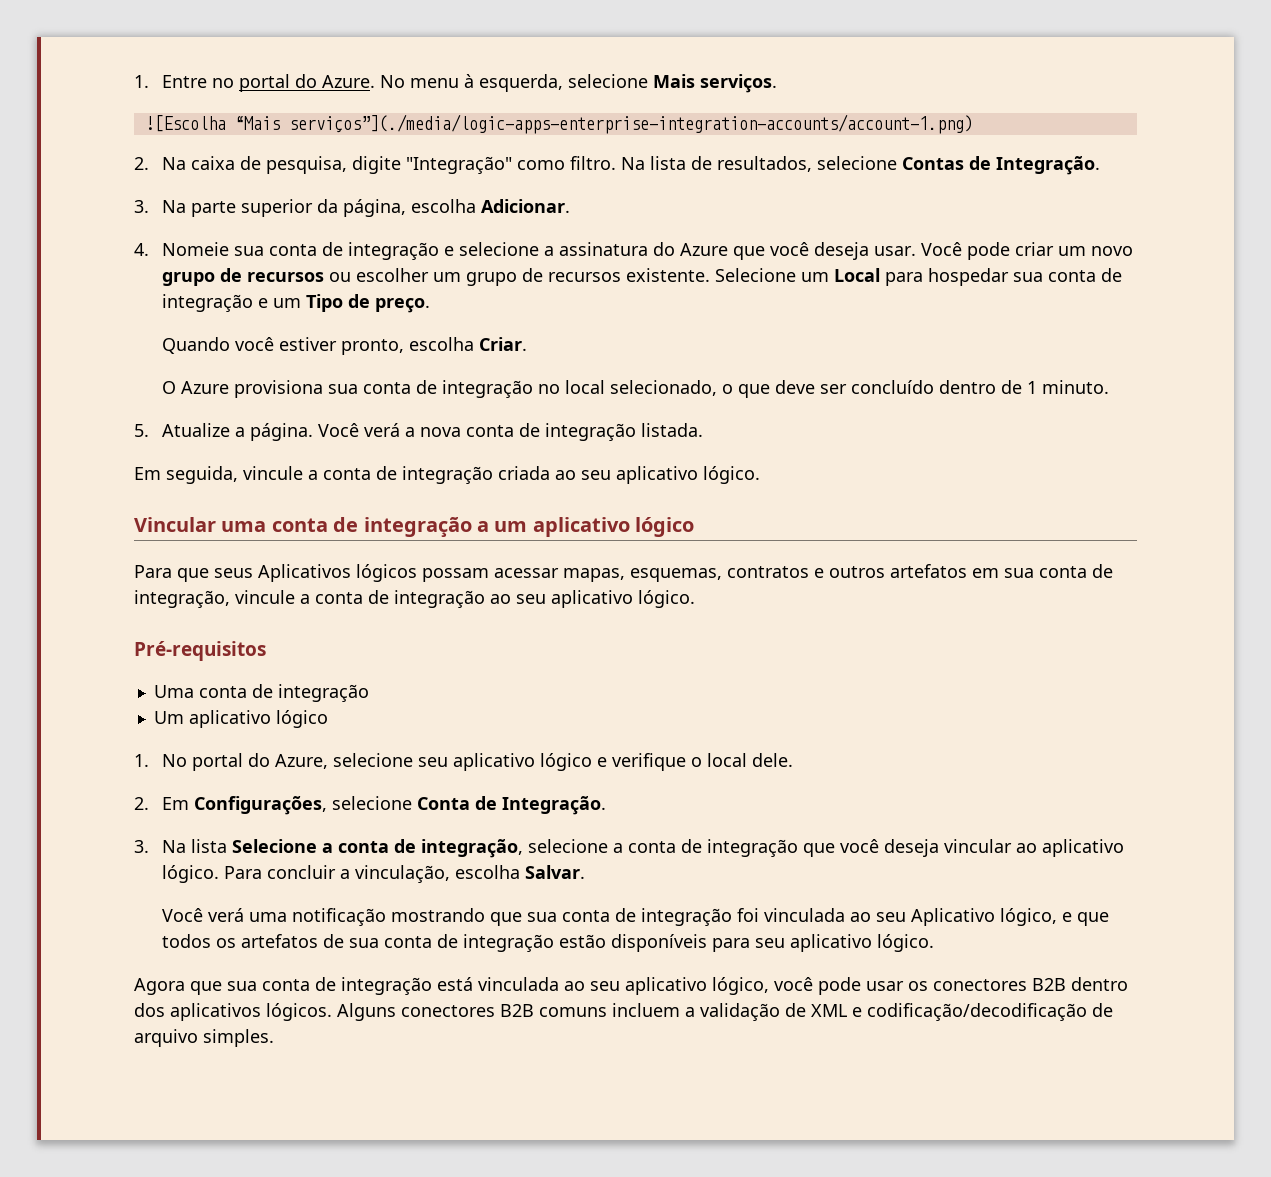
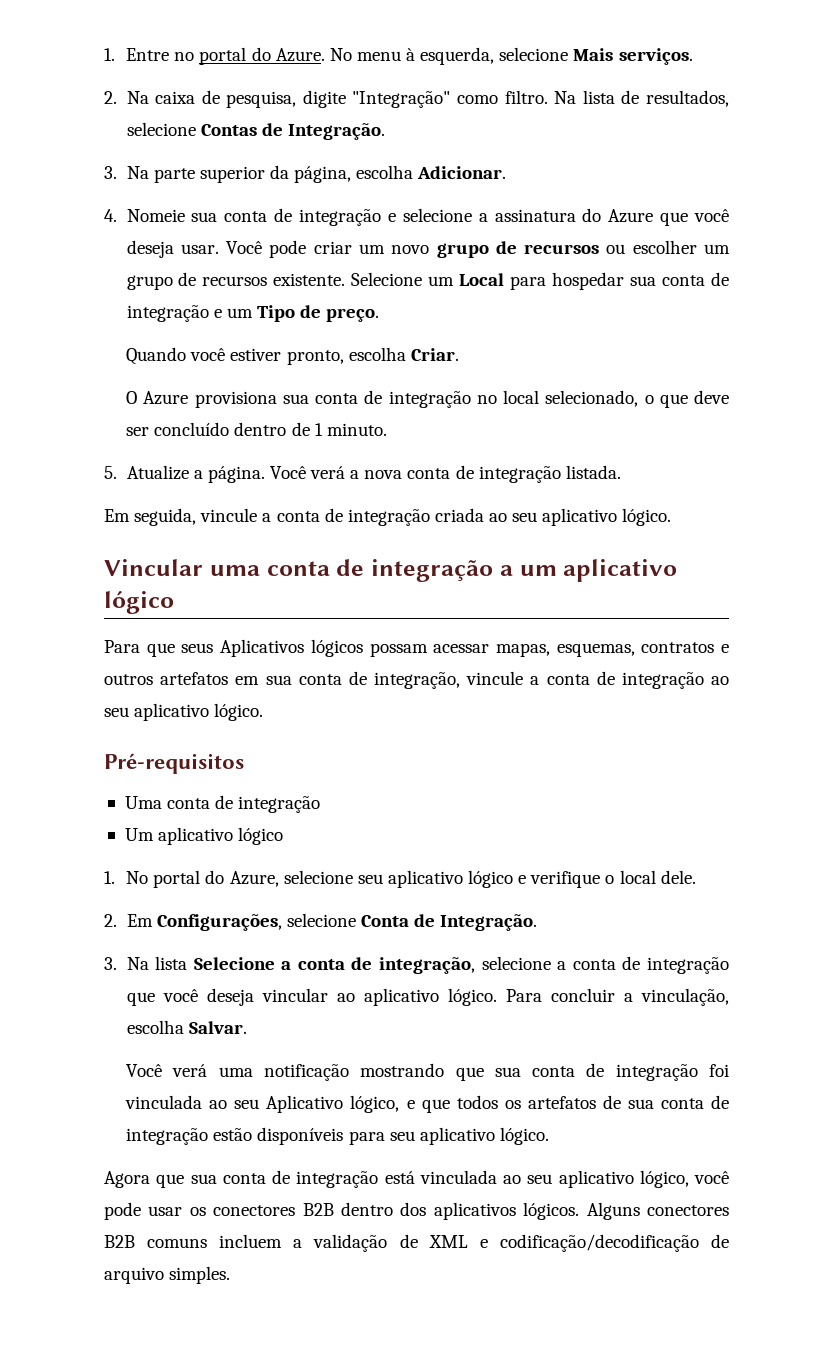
- ![Escolha “Mais serviços”](./media/logic-apps-enterprise-integration-accounts/account-1.png)

